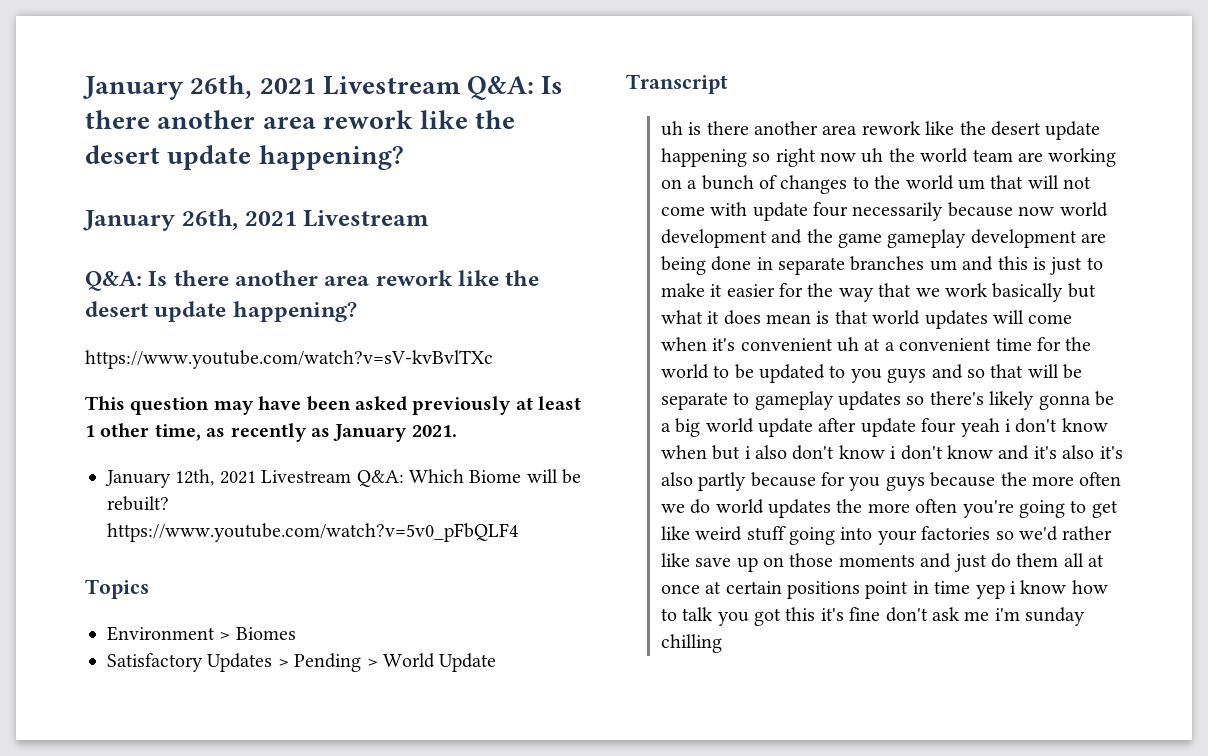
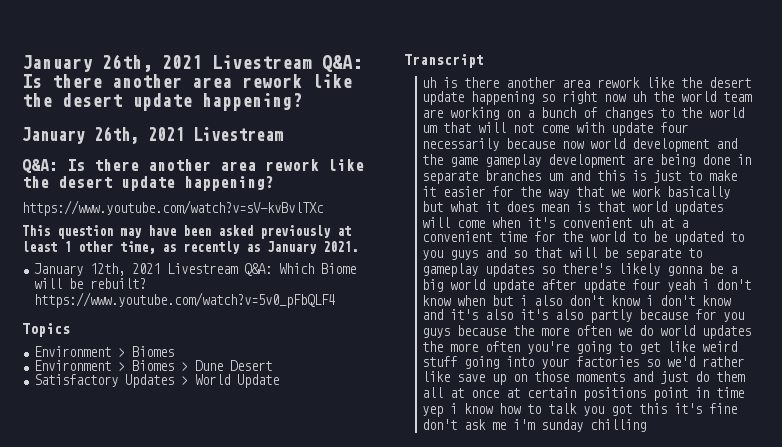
+ Environment > Biomes > Dune Desert
- Satisfactory Updates > Pending > World Update
+ Satisfactory Updates > World Update

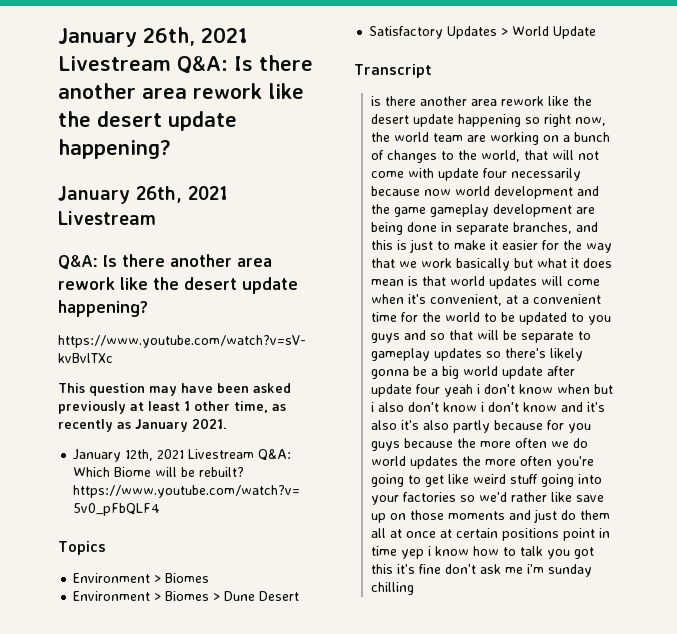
- uh is there another area rework like the desert update happening so right now uh the world team are working on a bunch of changes to the world um that will not come with update four necessarily because now world development and the game gameplay development are being done in separate branches um and this is just to make it easier for the way that we work basically but what it does mean is that world updates will come when it's convenient uh at a convenient time for the world to be updated to you guys and so that will be separate to gameplay updates so there's likely gonna be a big world update after update four yeah i don't know when but i also don't know i don't know and it's also it's also partly because for you guys because the more often we do world updates the more often you're going to get like weird stuff going into your factories so we'd rather like save up on those moments and just do them all at once at certain positions point in time yep i know how to talk you got this it's fine don't ask me i'm sunday chilling
+ is there another area rework like the desert update happening so right now, the world team are working on a bunch of changes to the world, that will not come with update four necessarily because now world development and the game gameplay development are being done in separate branches, and this is just to make it easier for the way that we work basically but what it does mean is that world updates will come when it's convenient, at a convenient time for the world to be updated to you guys and so that will be separate to gameplay updates so there's likely gonna be a big world update after update four yeah i don't know when but i also don't know i don't know and it's also it's also partly because for you guys because the more often we do world updates the more often you're going to get like weird stuff going into your factories so we'd rather like save up on those moments and just do them all at once at certain positions point in time yep i know how to talk you got this it's fine don't ask me i'm sunday chilling

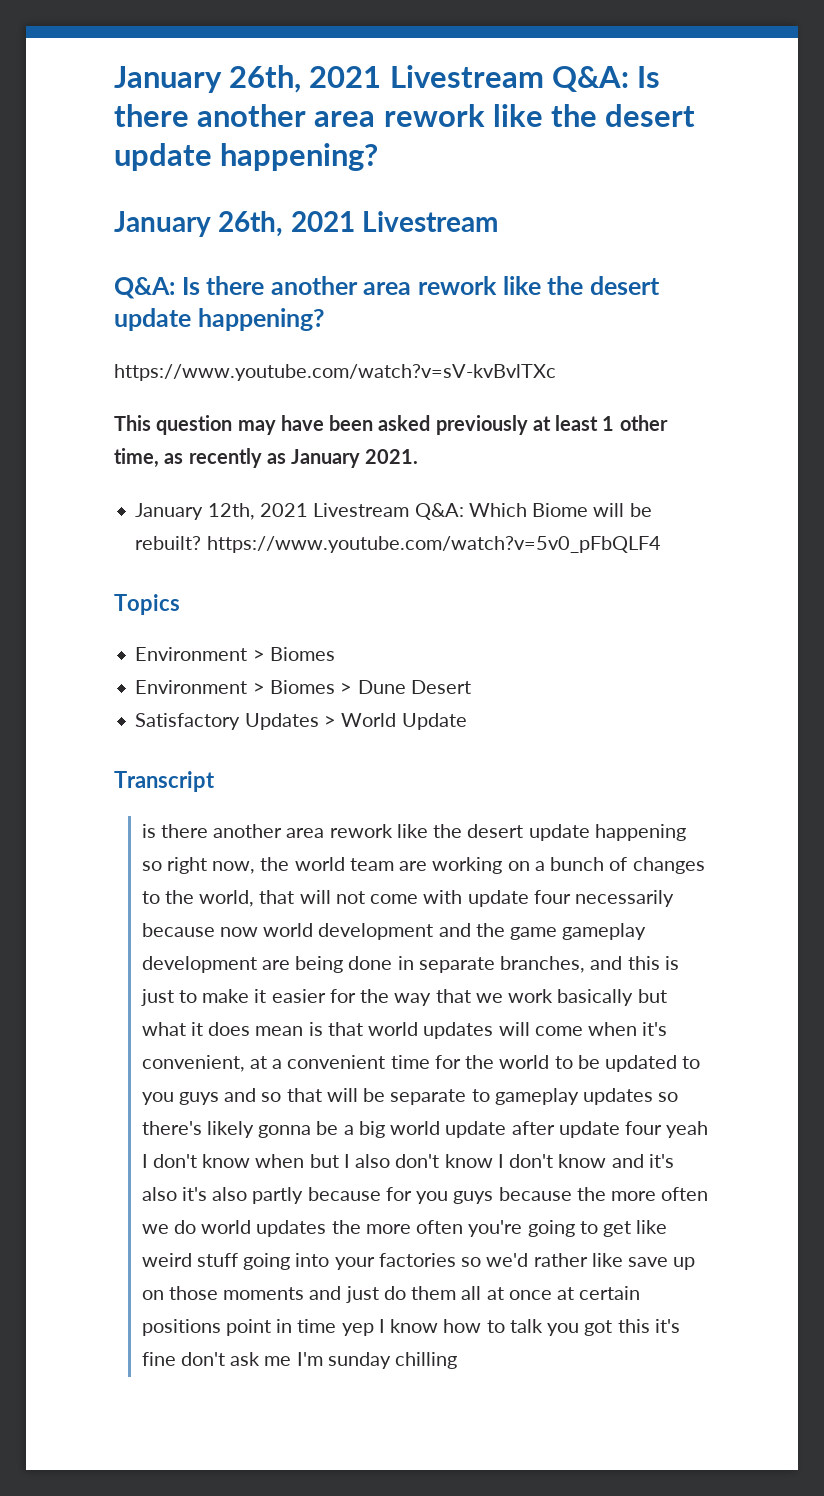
- is there another area rework like the desert update happening so right now, the world team are working on a bunch of changes to the world, that will not come with update four necessarily because now world development and the game gameplay development are being done in separate branches, and this is just to make it easier for the way that we work basically but what it does mean is that world updates will come when it's convenient, at a convenient time for the world to be updated to you guys and so that will be separate to gameplay updates so there's likely gonna be a big world update after update four yeah i don't know when but i also don't know i don't know and it's also it's also partly because for you guys because the more often we do world updates the more often you're going to get like weird stuff going into your factories so we'd rather like save up on those moments and just do them all at once at certain positions point in time yep i know how to talk you got this it's fine don't ask me i'm sunday chilling
+ is there another area rework like the desert update happening so right now, the world team are working on a bunch of changes to the world, that will not come with update four necessarily because now world development and the game gameplay development are being done in separate branches, and this is just to make it easier for the way that we work basically but what it does mean is that world updates will come when it's convenient, at a convenient time for the world to be updated to you guys and so that will be separate to gameplay updates so there's likely gonna be a big world update after update four yeah I don't know when but I also don't know I don't know and it's also it's also partly because for you guys because the more often we do world updates the more often you're going to get like weird stuff going into your factories so we'd rather like save up on those moments and just do them all at once at certain positions point in time yep I know how to talk you got this it's fine don't ask me I'm sunday chilling

